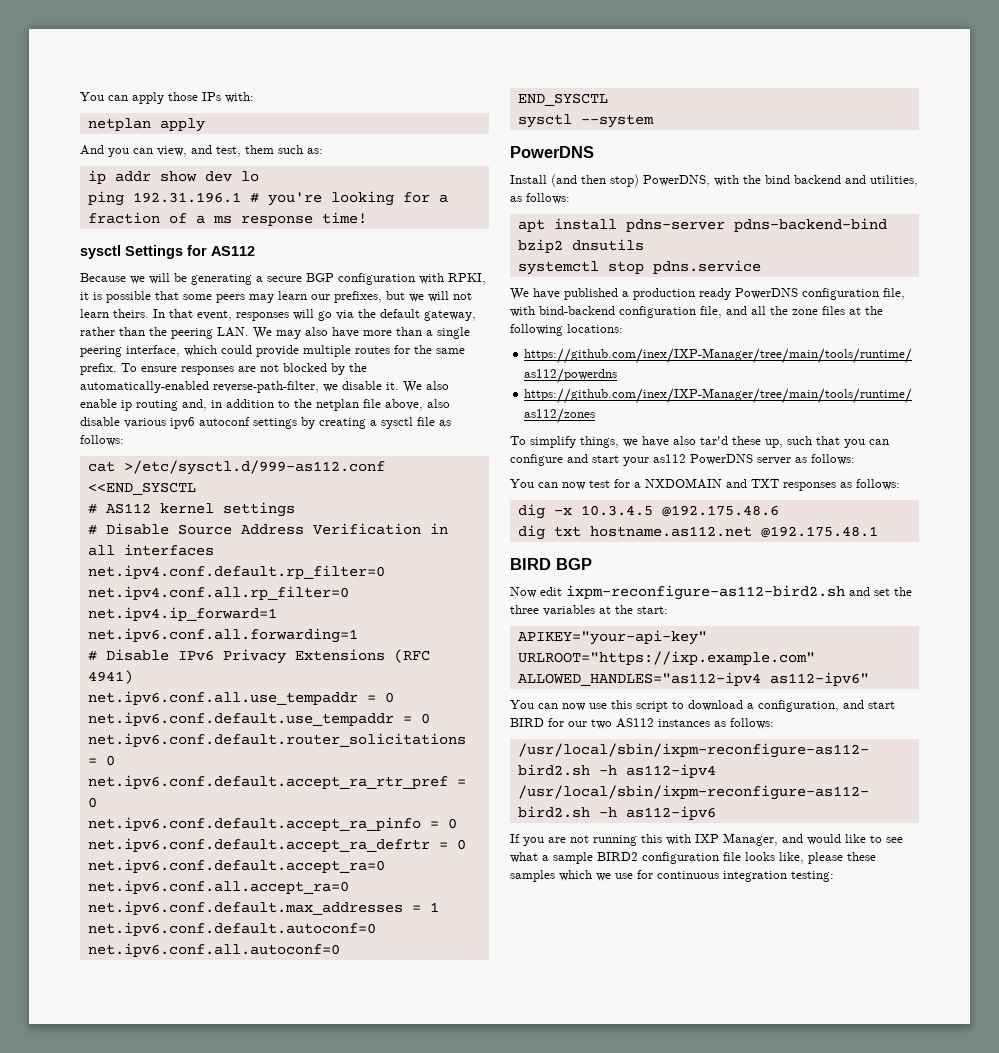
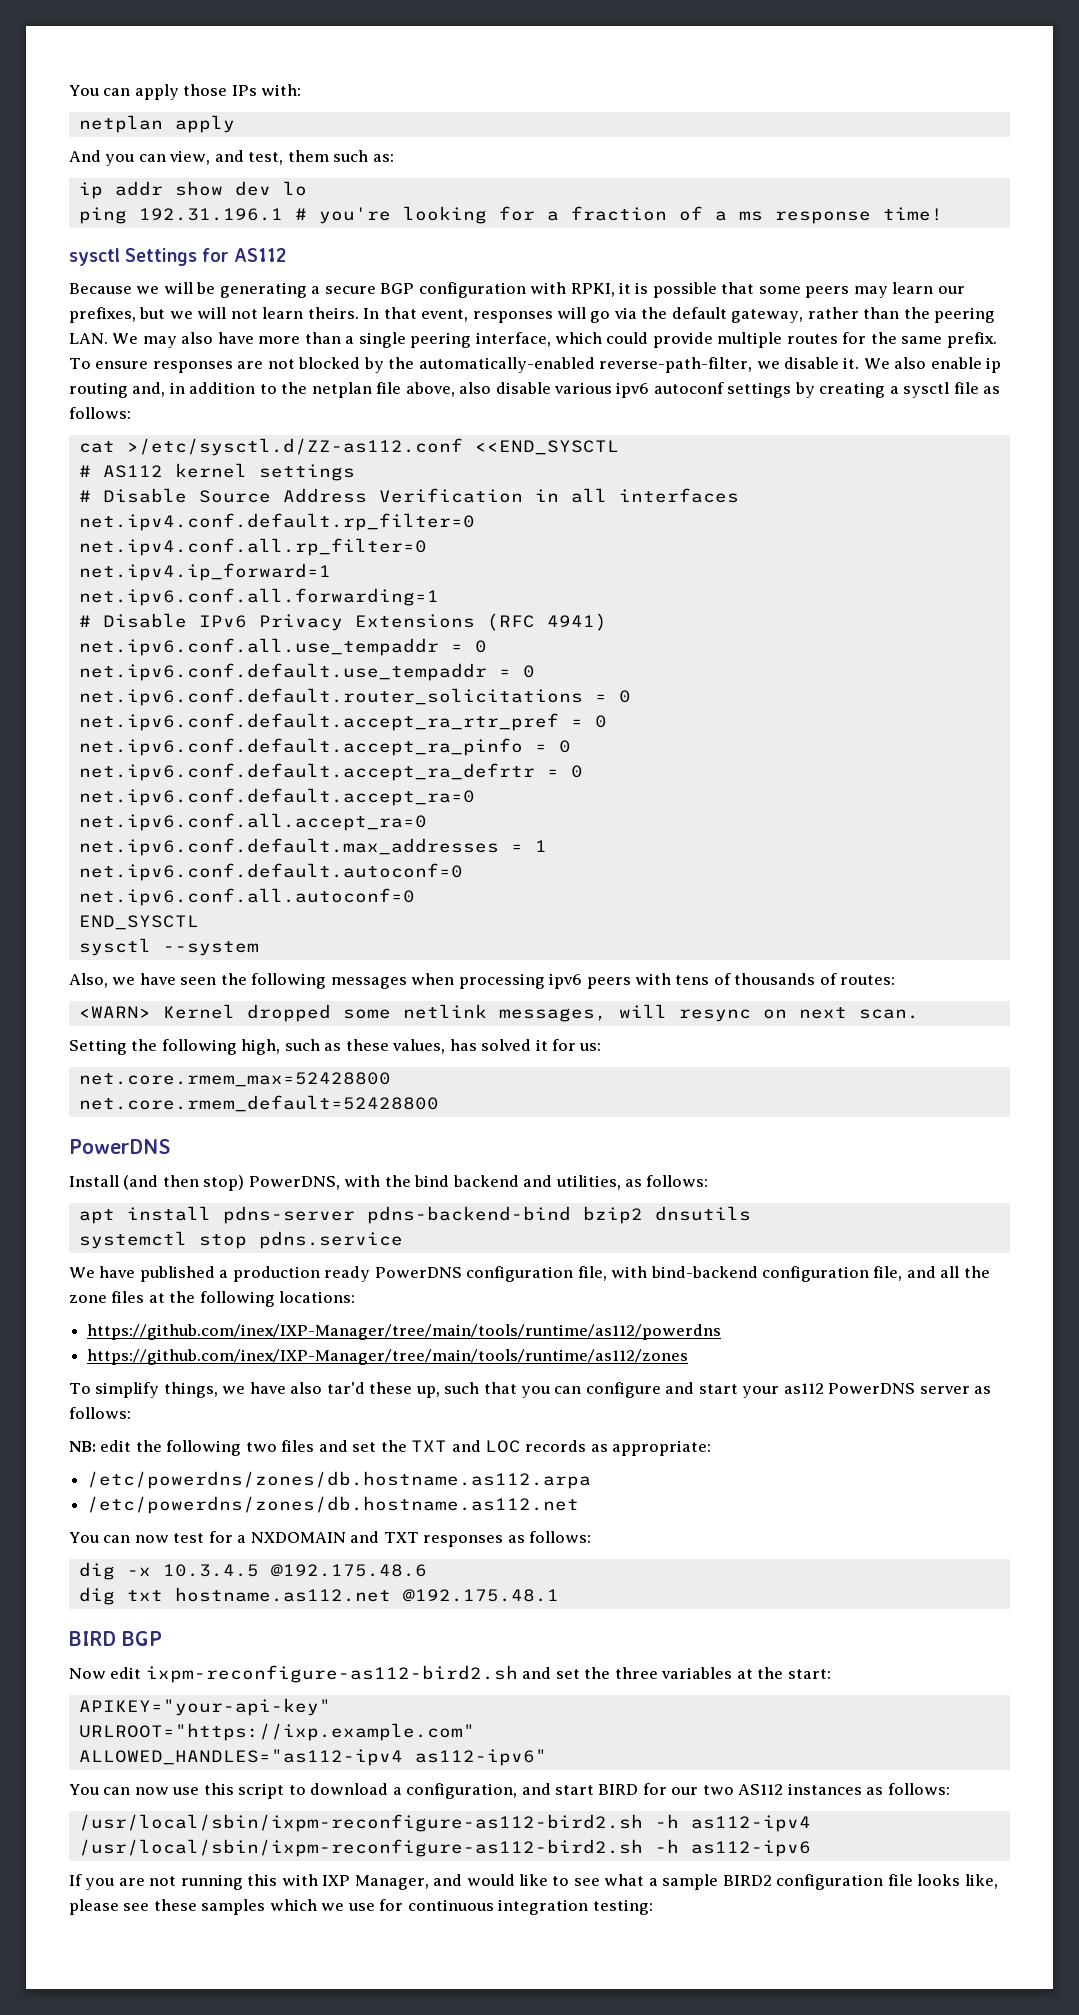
- cat >/etc/sysctl.d/999-as112.conf <<END_SYSCTL
+ cat >/etc/sysctl.d/ZZ-as112.conf <<END_SYSCTL
+ Also, we have seen the following messages when processing ipv6 peers with tens of thousands of routes:
+ <WARN> Kernel dropped some netlink messages, will resync on next scan.
+ Setting the following high, such as these values, has solved it for us:
+ net.core.rmem_max=52428800
+ net.core.rmem_default=52428800
+ NB: edit the following two files and set the TXT and LOC records as appropriate:
+ /etc/powerdns/zones/db.hostname.as112.arpa
+ /etc/powerdns/zones/db.hostname.as112.net
- If you are not running this with IXP Manager, and would like to see what a sample BIRD2 configuration file looks like, please these samples which we use for continuous integration testing:
+ If you are not running this with IXP Manager, and would like to see what a sample BIRD2 configuration file looks like, please see these samples which we use for continuous integration testing:

